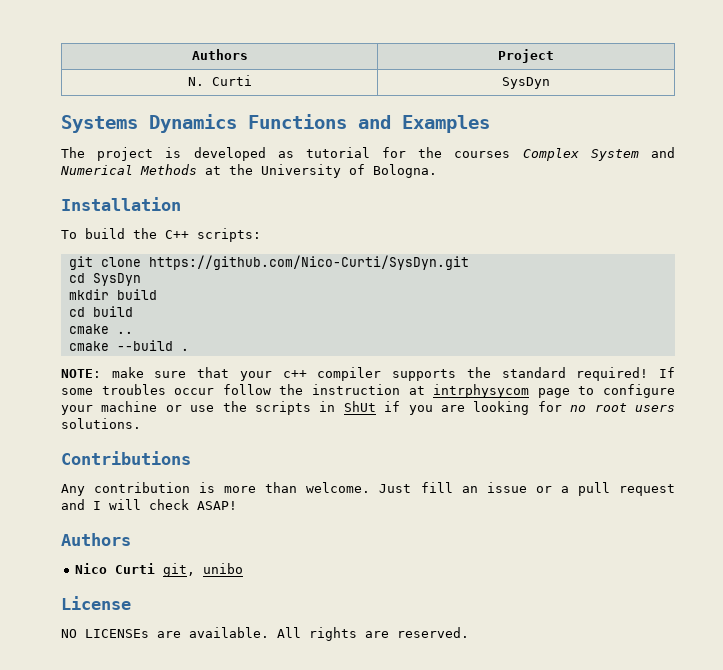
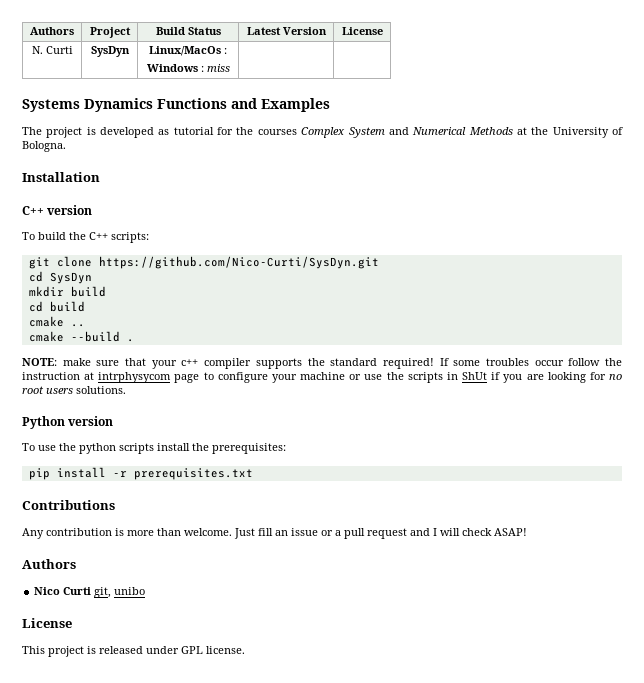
- Authors | Project
- N. Curti | SysDyn
+ Authors | Project | Build Status | Latest Version | License
+ N. Curti | SysDyn | Linux/MacOs :
+ Windows : miss | |
+ C++ version
+ Python version
+ To use the python scripts install the prerequisites:
+ pip install -r prerequisites.txt
- NO LICENSEs are available. All rights are reserved.
+ This project is released under GPL license.

